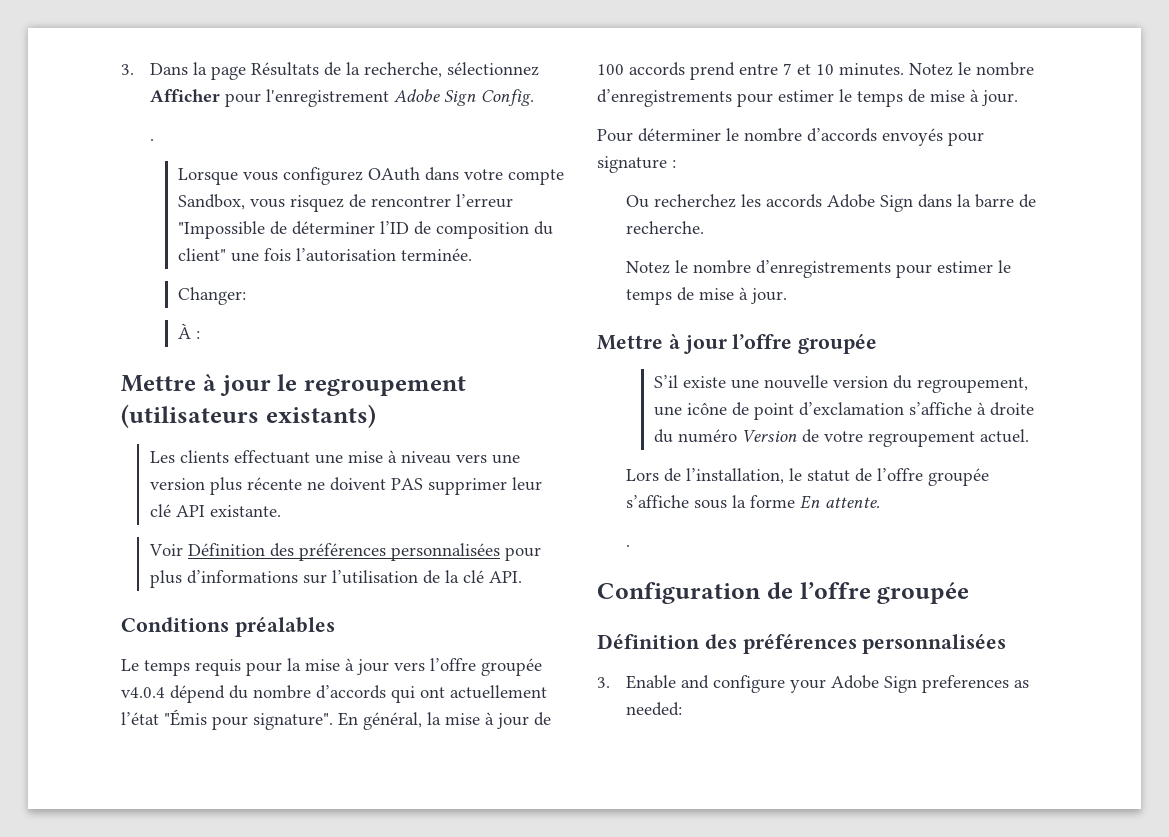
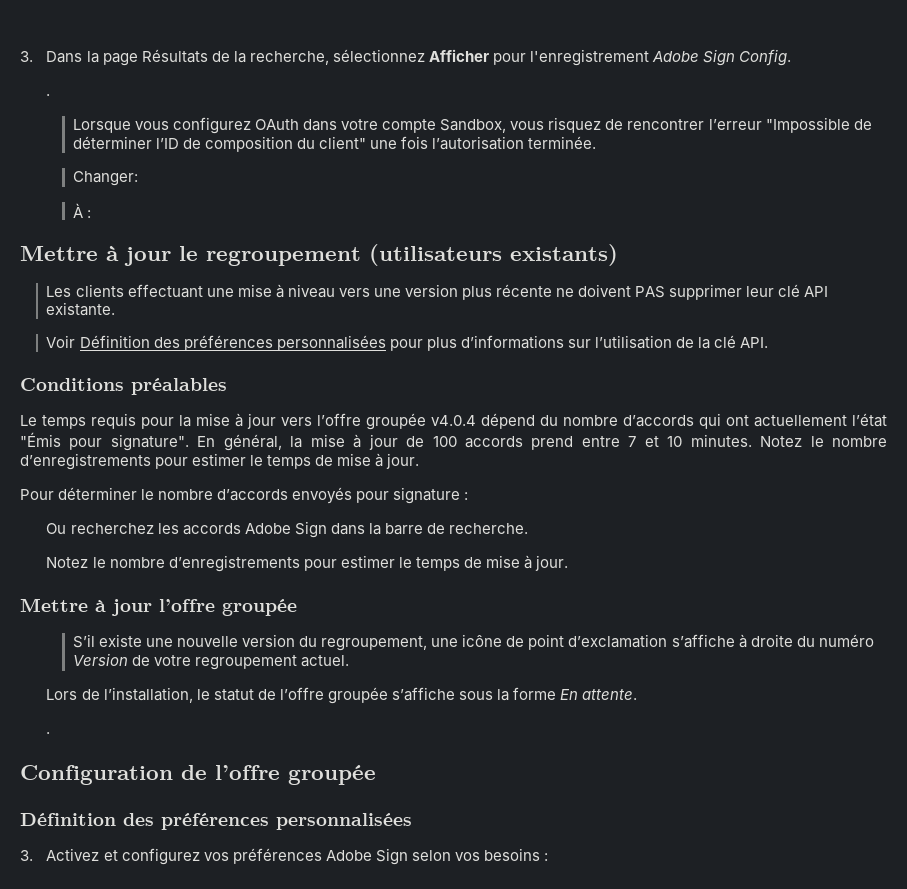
- 3. Enable and configure your Adobe Sign preferences as needed:
+ 3. Activez et configurez vos préférences Adobe Sign selon vos besoins :

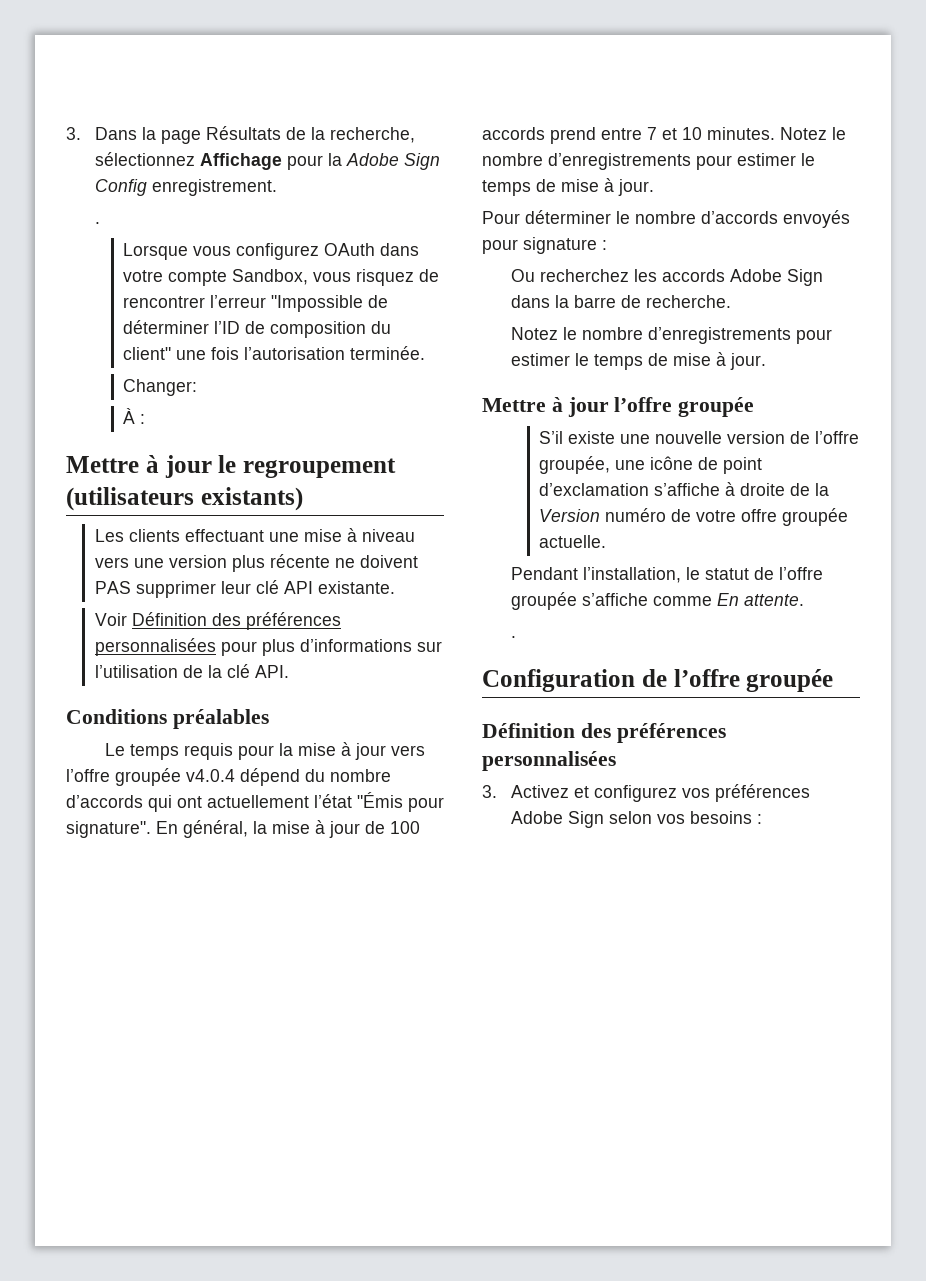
- 3. Dans la page Résultats de la recherche, sélectionnez Afficher pour l'enregistrement Adobe Sign Config.
+ 3. Dans la page Résultats de la recherche, sélectionnez Affichage pour la Adobe Sign Config enregistrement.
- S’il existe une nouvelle version du regroupement, une icône de point d’exclamation s’affiche à droite du numéro Version de votre regroupement actuel.
- Lors de l’installation, le statut de l’offre groupée s’affiche sous la forme En attente.
+ S’il existe une nouvelle version de l’offre groupée, une icône de point d’exclamation s’affiche à droite de la Version numéro de votre offre groupée actuelle.
+ Pendant l’installation, le statut de l’offre groupée s’affiche comme En attente.

